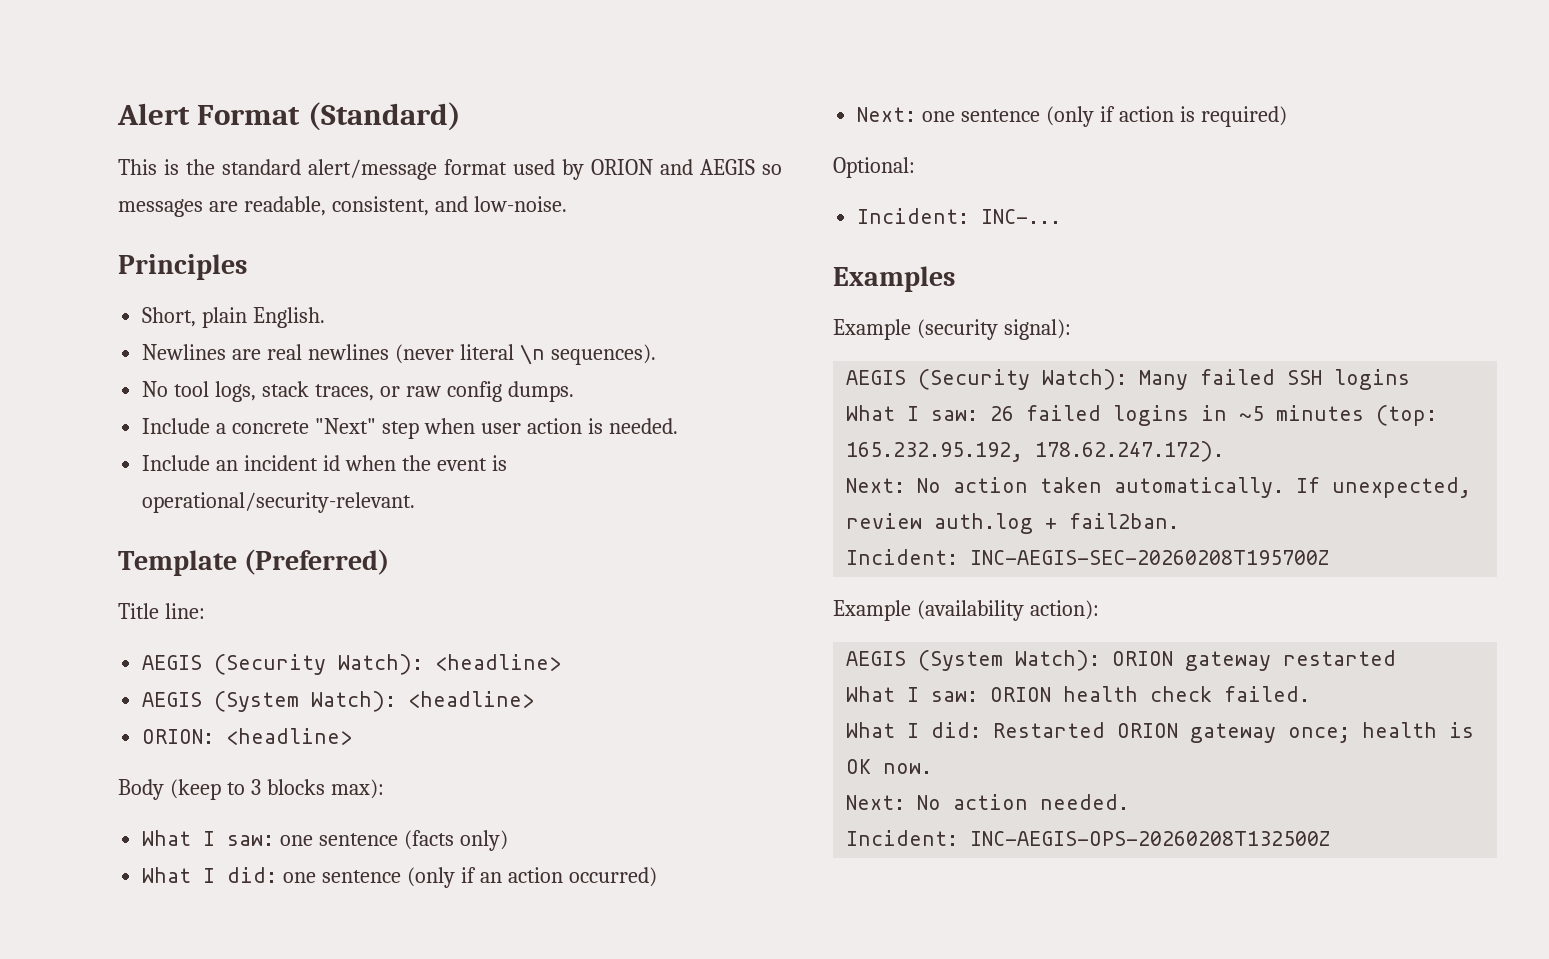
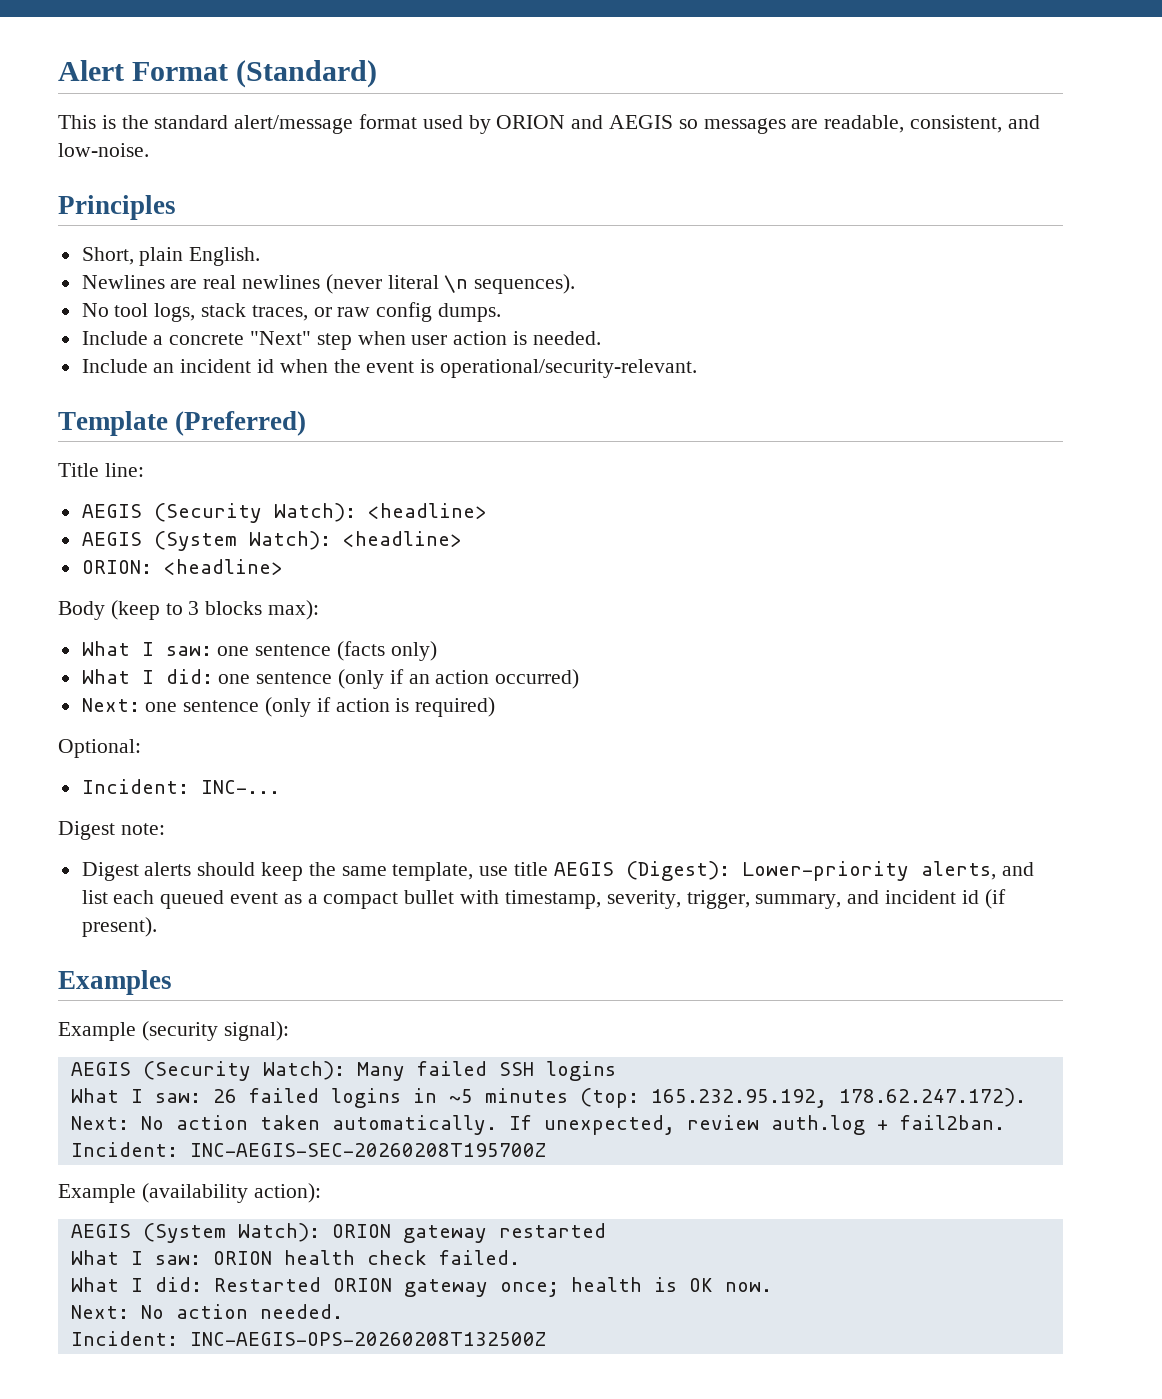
+ Digest note:
+ Digest alerts should keep the same template, use title AEGIS (Digest): Lower-priority alerts, and list each queued event as a compact bullet with timestamp, severity, trigger, summary, and incident id (if present).

